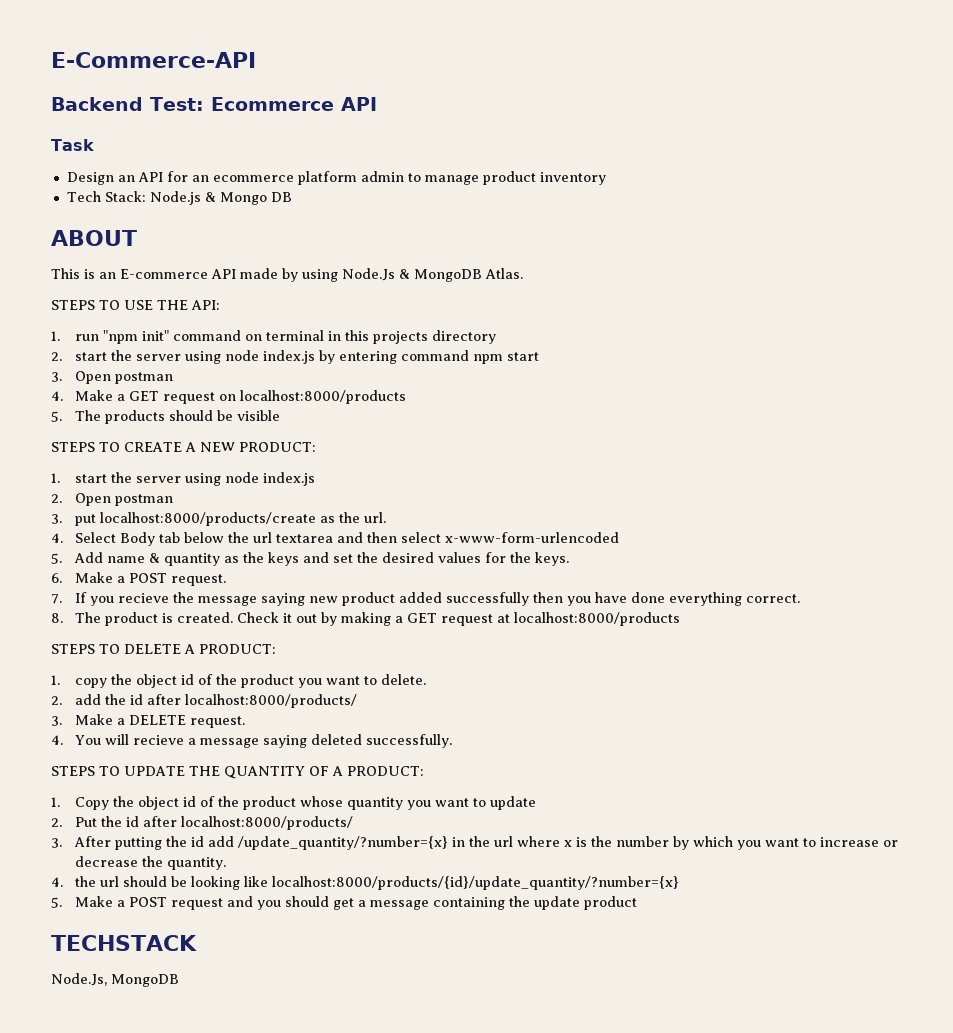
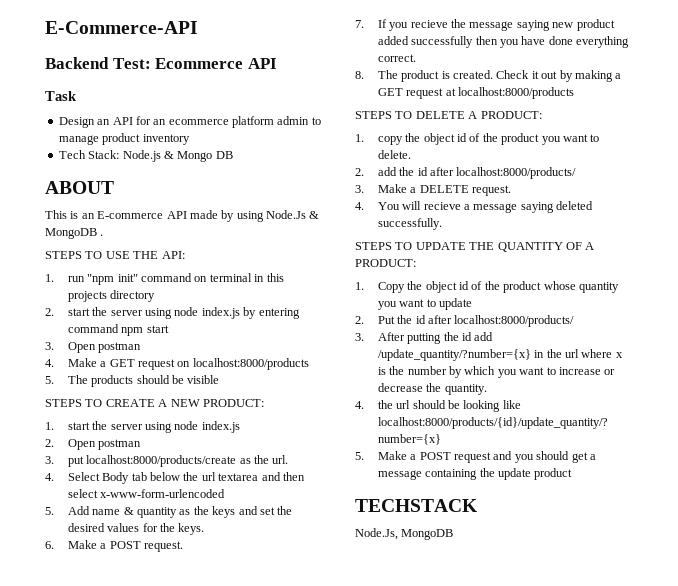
- This is an E-commerce API made by using Node.Js & MongoDB Atlas.
+ This is an E-commerce API made by using Node.Js & MongoDB .

